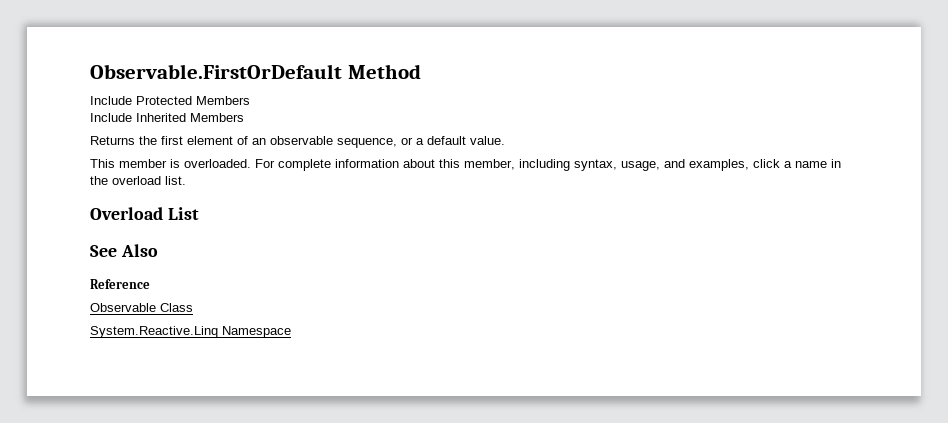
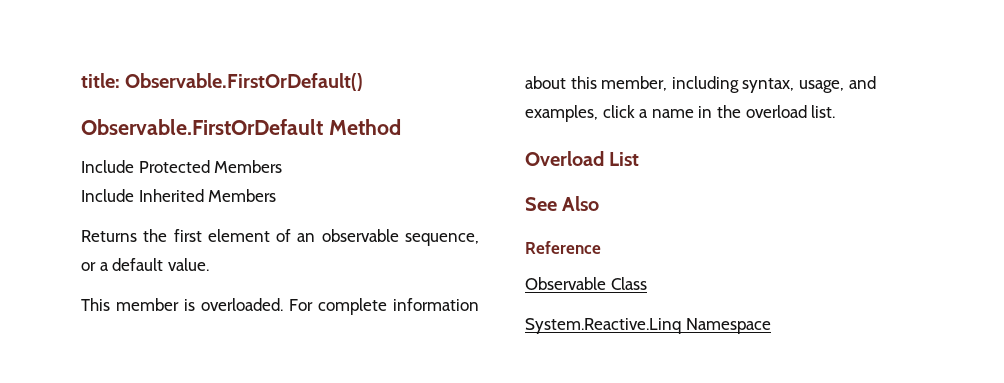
+ title: Observable.FirstOrDefault()

